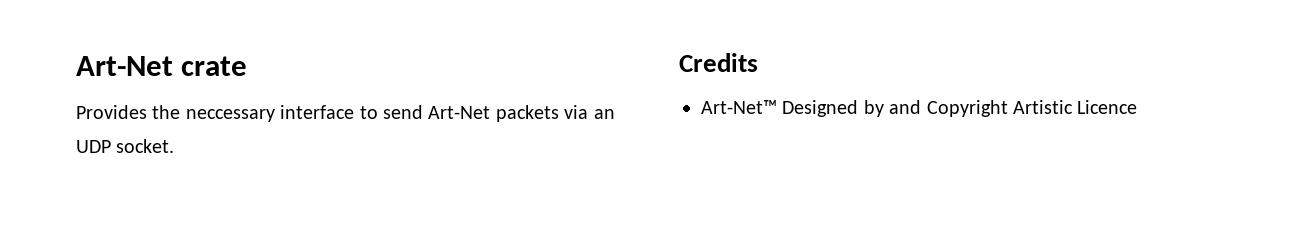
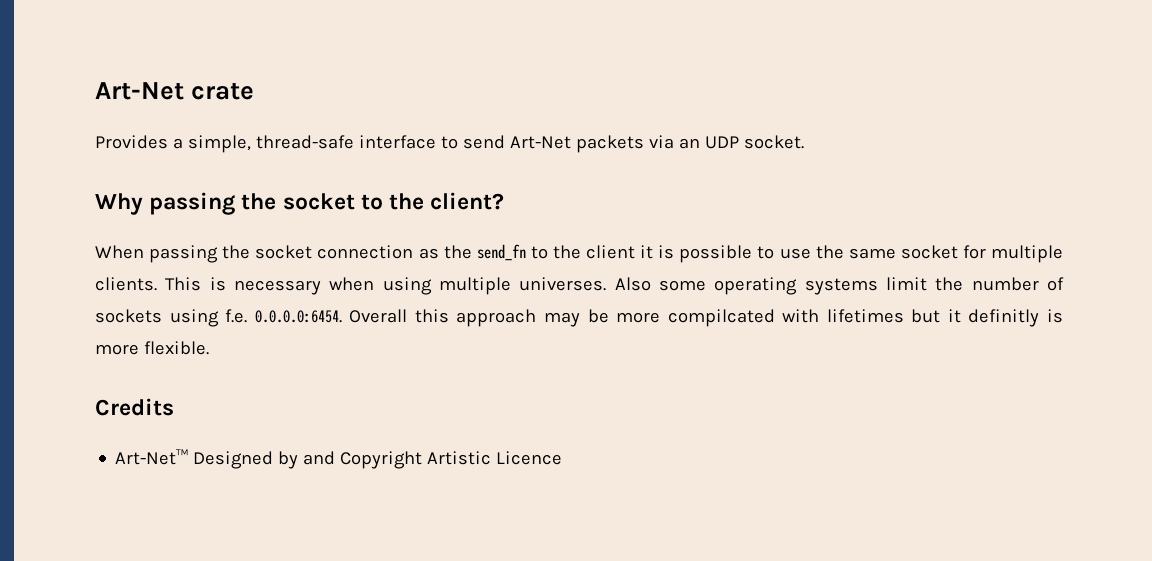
- Provides the neccessary interface to send Art-Net packets via an UDP socket.
+ Provides a simple, thread-safe interface to send Art-Net packets via an UDP socket.
+ Why passing the socket to the client?
+ When passing the socket connection as the send_fn to the client it is possible to use the same socket for multiple clients. This is necessary when using multiple universes. Also some operating systems limit the number of sockets using f.e. 0.0.0.0:6454. Overall this approach may be more compilcated with lifetimes but it definitly is more flexible.

